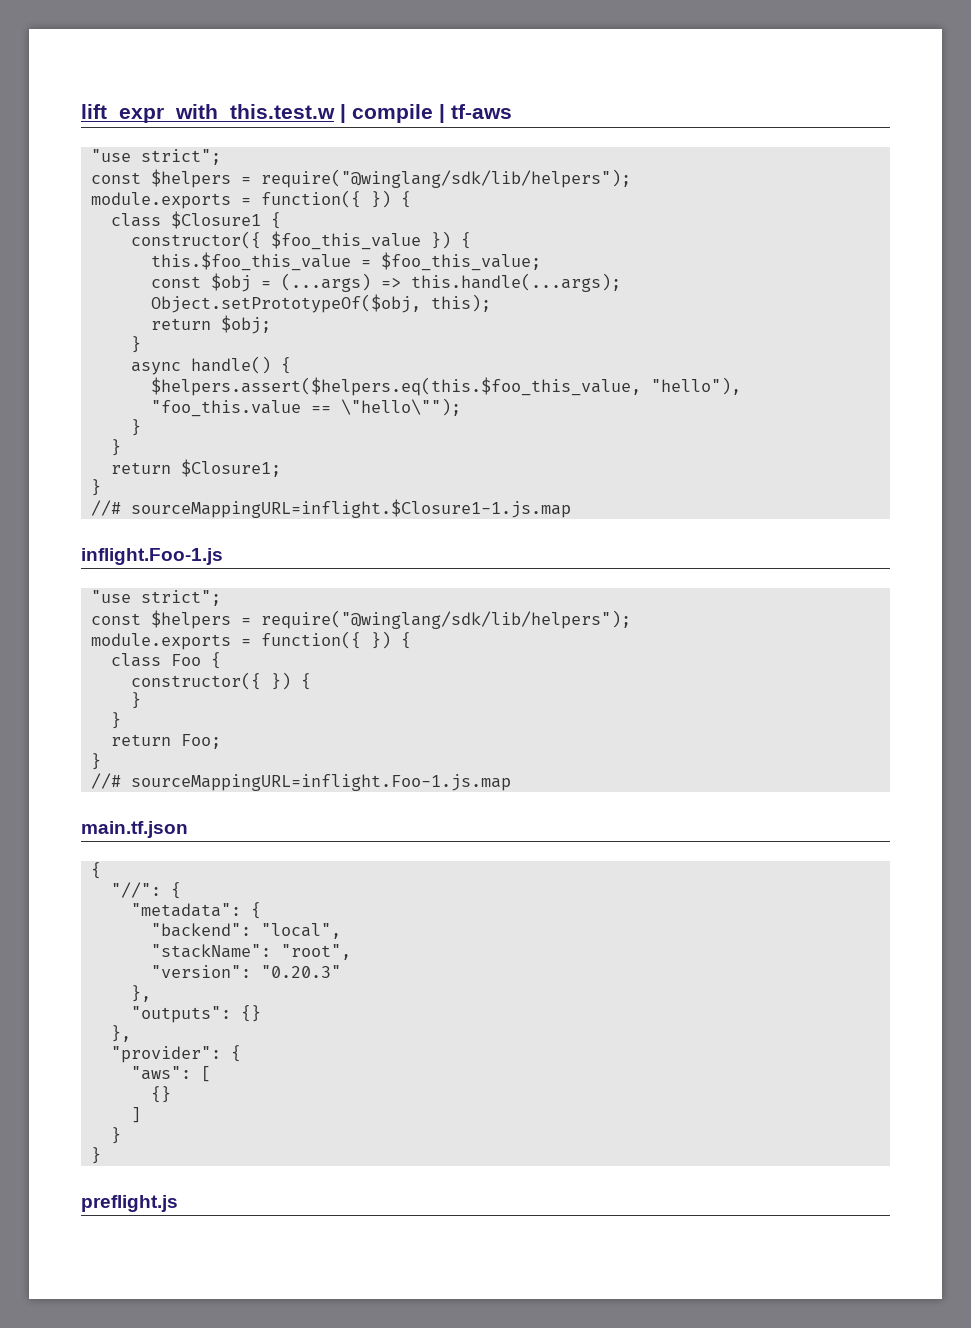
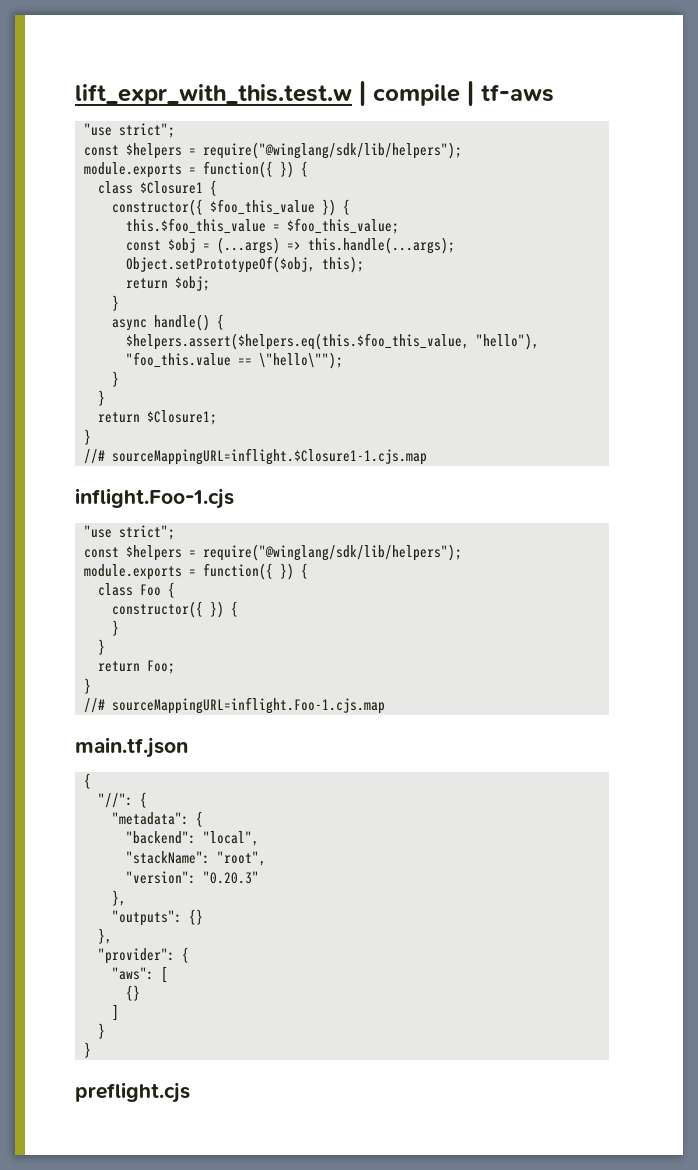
- //# sourceMappingURL=inflight.$Closure1-1.js.map
- inflight.Foo-1.js
+ //# sourceMappingURL=inflight.$Closure1-1.cjs.map
+ inflight.Foo-1.cjs
- //# sourceMappingURL=inflight.Foo-1.js.map
+ //# sourceMappingURL=inflight.Foo-1.cjs.map
- preflight.js
+ preflight.cjs

